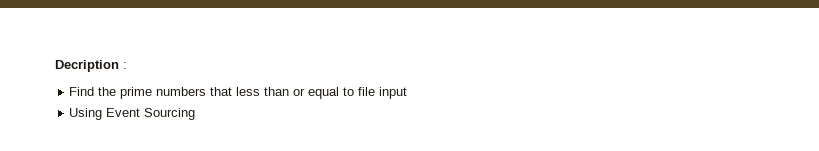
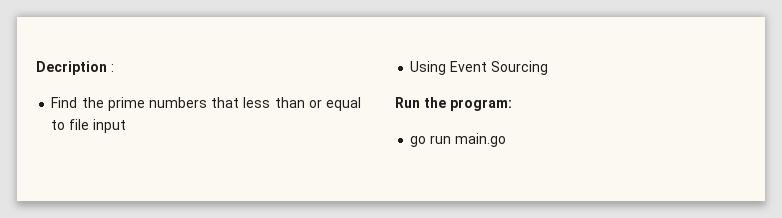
+ Run the program:
+ go run main.go

